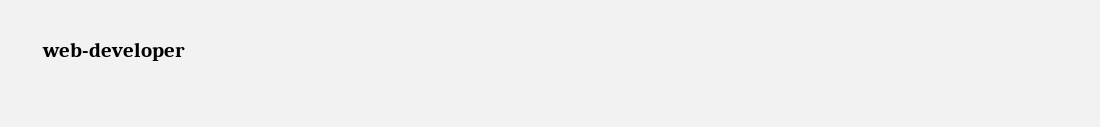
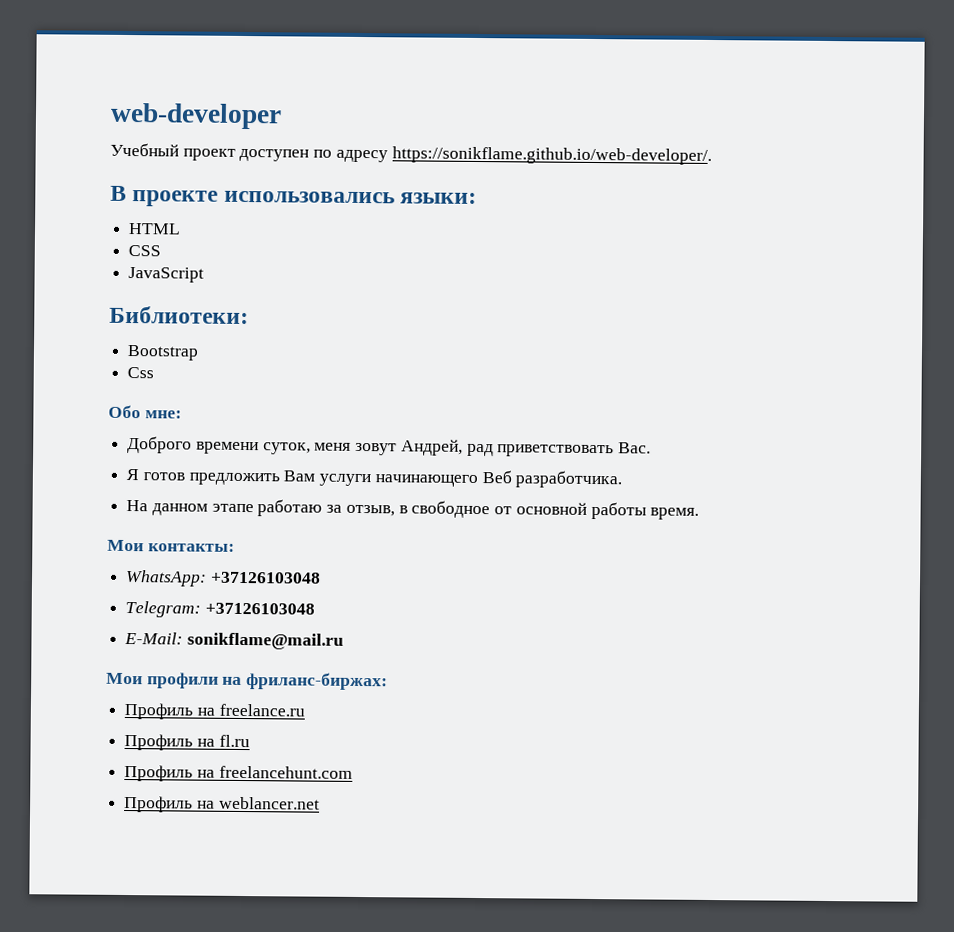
+ Учебный проект доступен по адресу https://sonikflame.github.io/web-developer/.
+ В проекте использовались языки:
+ HTML
+ CSS
+ JavaScript
+ Библиотеки:
+ Bootstrap
+ Css
+ Обо мне:
+ Доброго времени суток, меня зовут Андрей, рад приветствовать Вас.
+ Я готов предложить Вам услуги начинающего Веб разработчика.
+ На данном этапе работаю за отзыв, в свободное от основной работы время.
+ Мои контакты:
+ WhatsApp: +37126103048
+ Telegram: +37126103048
+ E-Mail: sonikflame@mail.ru
+ Мои профили на фриланс-биржах:
+ Профиль на freelance.ru
+ Профиль на fl.ru
+ Профиль на freelancehunt.com
+ Профиль на weblancer.net

